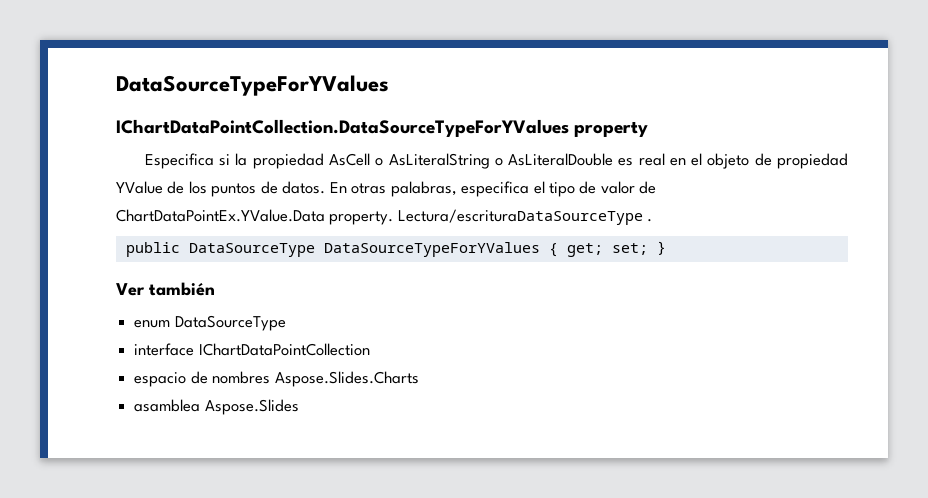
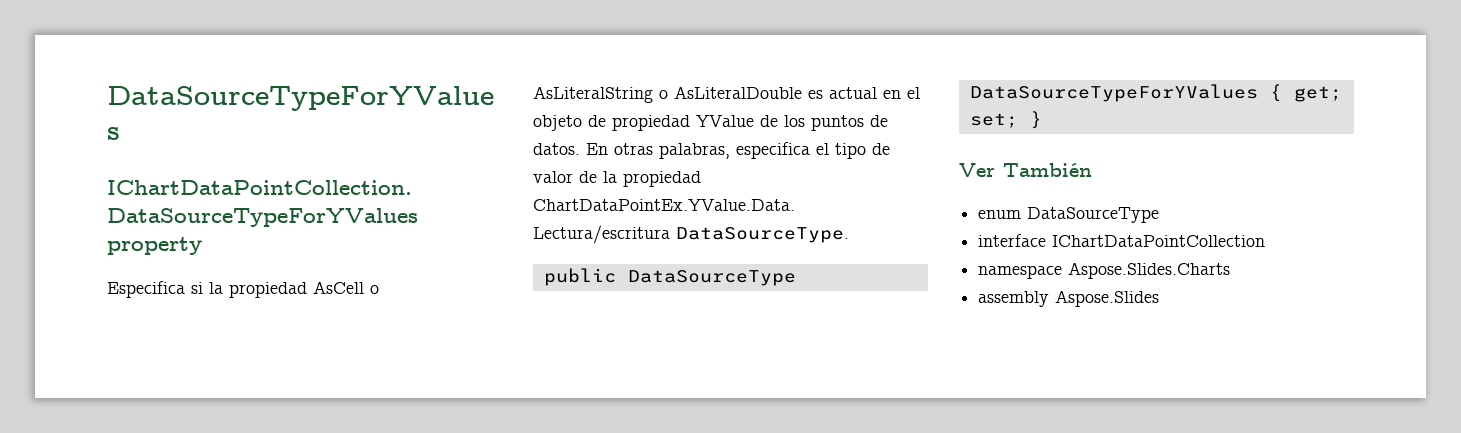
- Especifica si la propiedad AsCell o AsLiteralString o AsLiteralDouble es real en el objeto de propiedad YValue de los puntos de datos.
+ Especifica si la propiedad AsCell o AsLiteralString o AsLiteralDouble es actual en el objeto de propiedad YValue de los puntos de datos.
- En otras palabras, especifica el tipo de valor de ChartDataPointEx.YValue.Data property. Lectura/escrituraDataSourceType .
+ En otras palabras, especifica el tipo de valor de la propiedad ChartDataPointEx.YValue.Data. Lectura/escritura DataSourceType.
- Ver también
+ Ver También
- espacio de nombres Aspose.Slides.Charts
+ namespace Aspose.Slides.Charts
- asamblea Aspose.Slides
+ assembly Aspose.Slides

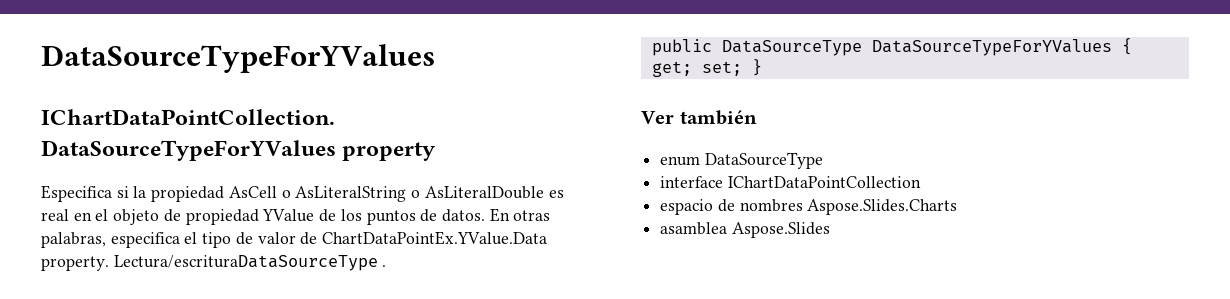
- Especifica si la propiedad AsCell o AsLiteralString o AsLiteralDouble es actual en el objeto de propiedad YValue de los puntos de datos.
+ Especifica si la propiedad AsCell o AsLiteralString o AsLiteralDouble es real en el objeto de propiedad YValue de los puntos de datos.
- En otras palabras, especifica el tipo de valor de la propiedad ChartDataPointEx.YValue.Data. Lectura/escritura DataSourceType.
+ En otras palabras, especifica el tipo de valor de ChartDataPointEx.YValue.Data property. Lectura/escrituraDataSourceType .
- Ver También
+ Ver también
- namespace Aspose.Slides.Charts
+ espacio de nombres Aspose.Slides.Charts
- assembly Aspose.Slides
+ asamblea Aspose.Slides

